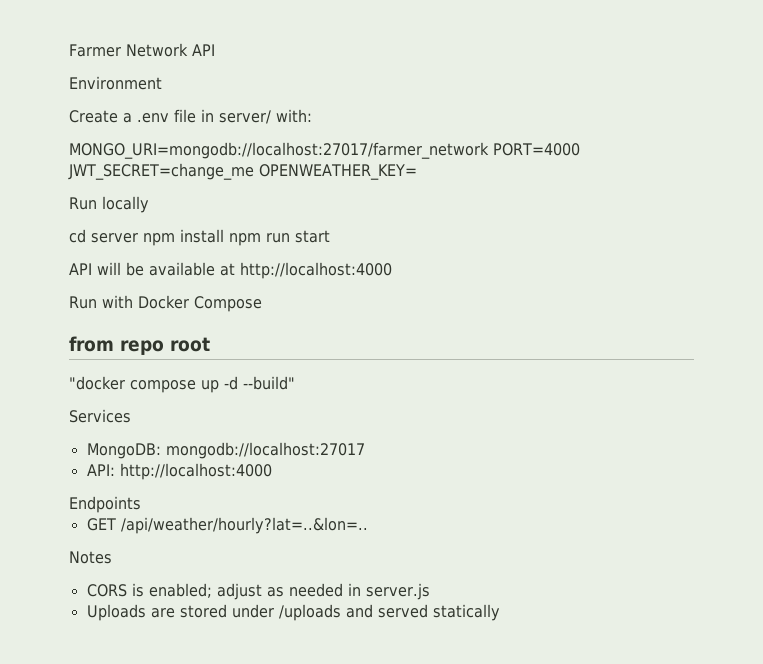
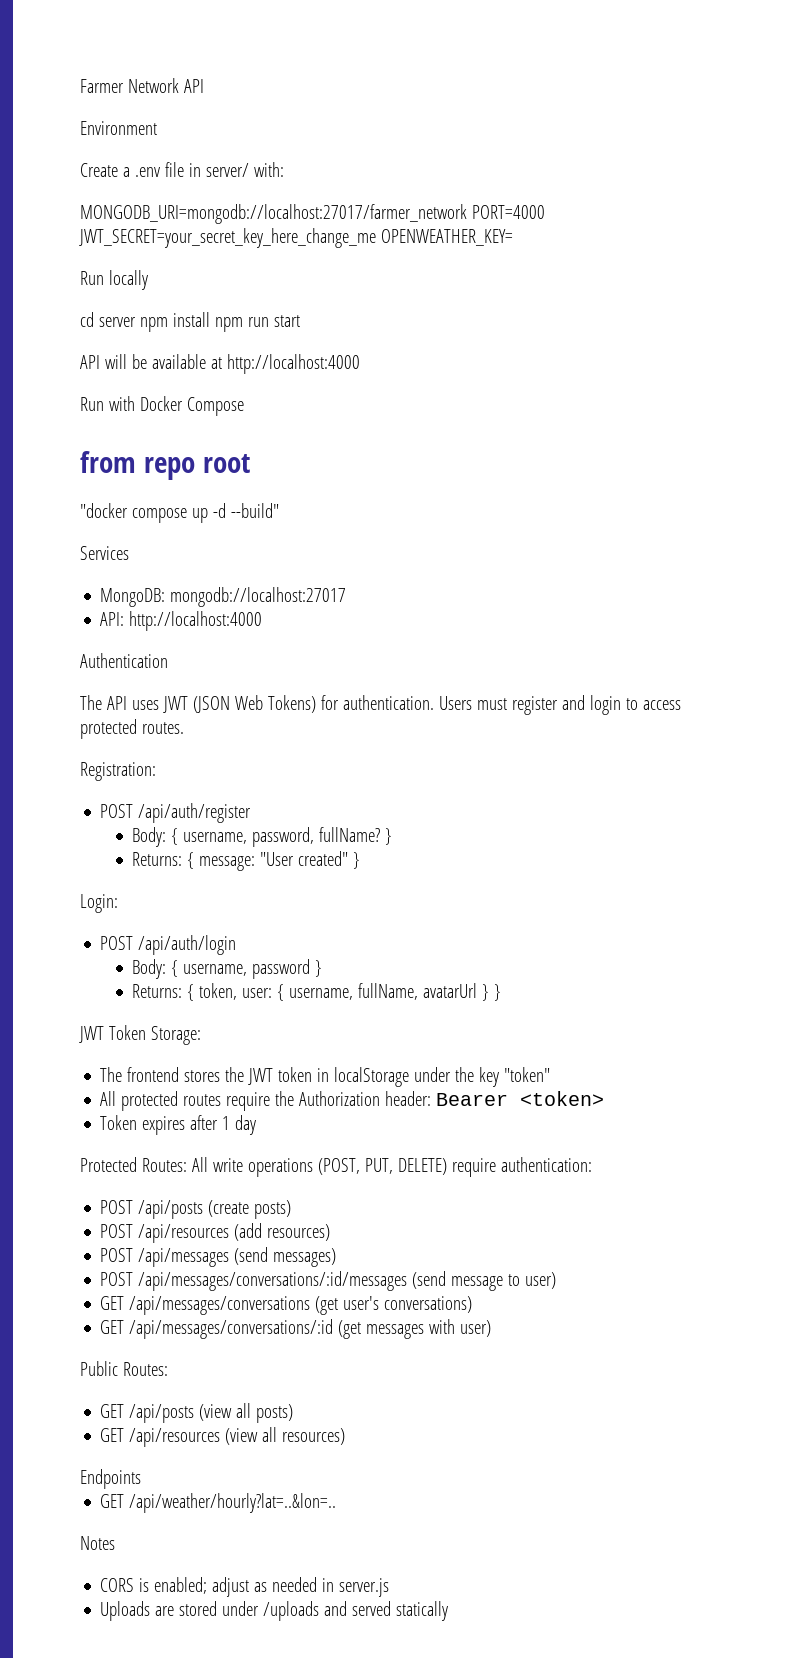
- MONGO_URI=mongodb://localhost:27017/farmer_network PORT=4000 JWT_SECRET=change_me OPENWEATHER_KEY=
+ MONGODB_URI=mongodb://localhost:27017/farmer_network PORT=4000 JWT_SECRET=your_secret_key_here_change_me OPENWEATHER_KEY=
+ Authentication
+ The API uses JWT (JSON Web Tokens) for authentication. Users must register and login to access protected routes.
+ Registration:
+ POST /api/auth/register
+ Body: { username, password, fullName? }
+ Returns: { message: "User created" }
+ Login:
+ POST /api/auth/login
+ Body: { username, password }
+ Returns: { token, user: { username, fullName, avatarUrl } }
+ JWT Token Storage:
+ The frontend stores the JWT token in localStorage under the key "token"
+ All protected routes require the Authorization header: Bearer <token>
+ Token expires after 1 day
+ Protected Routes: All write operations (POST, PUT, DELETE) require authentication:
+ POST /api/posts (create posts)
+ POST /api/resources (add resources)
+ POST /api/messages (send messages)
+ POST /api/messages/conversations/:id/messages (send message to user)
+ GET /api/messages/conversations (get user's conversations)
+ GET /api/messages/conversations/:id (get messages with user)
+ Public Routes:
+ GET /api/posts (view all posts)
+ GET /api/resources (view all resources)

